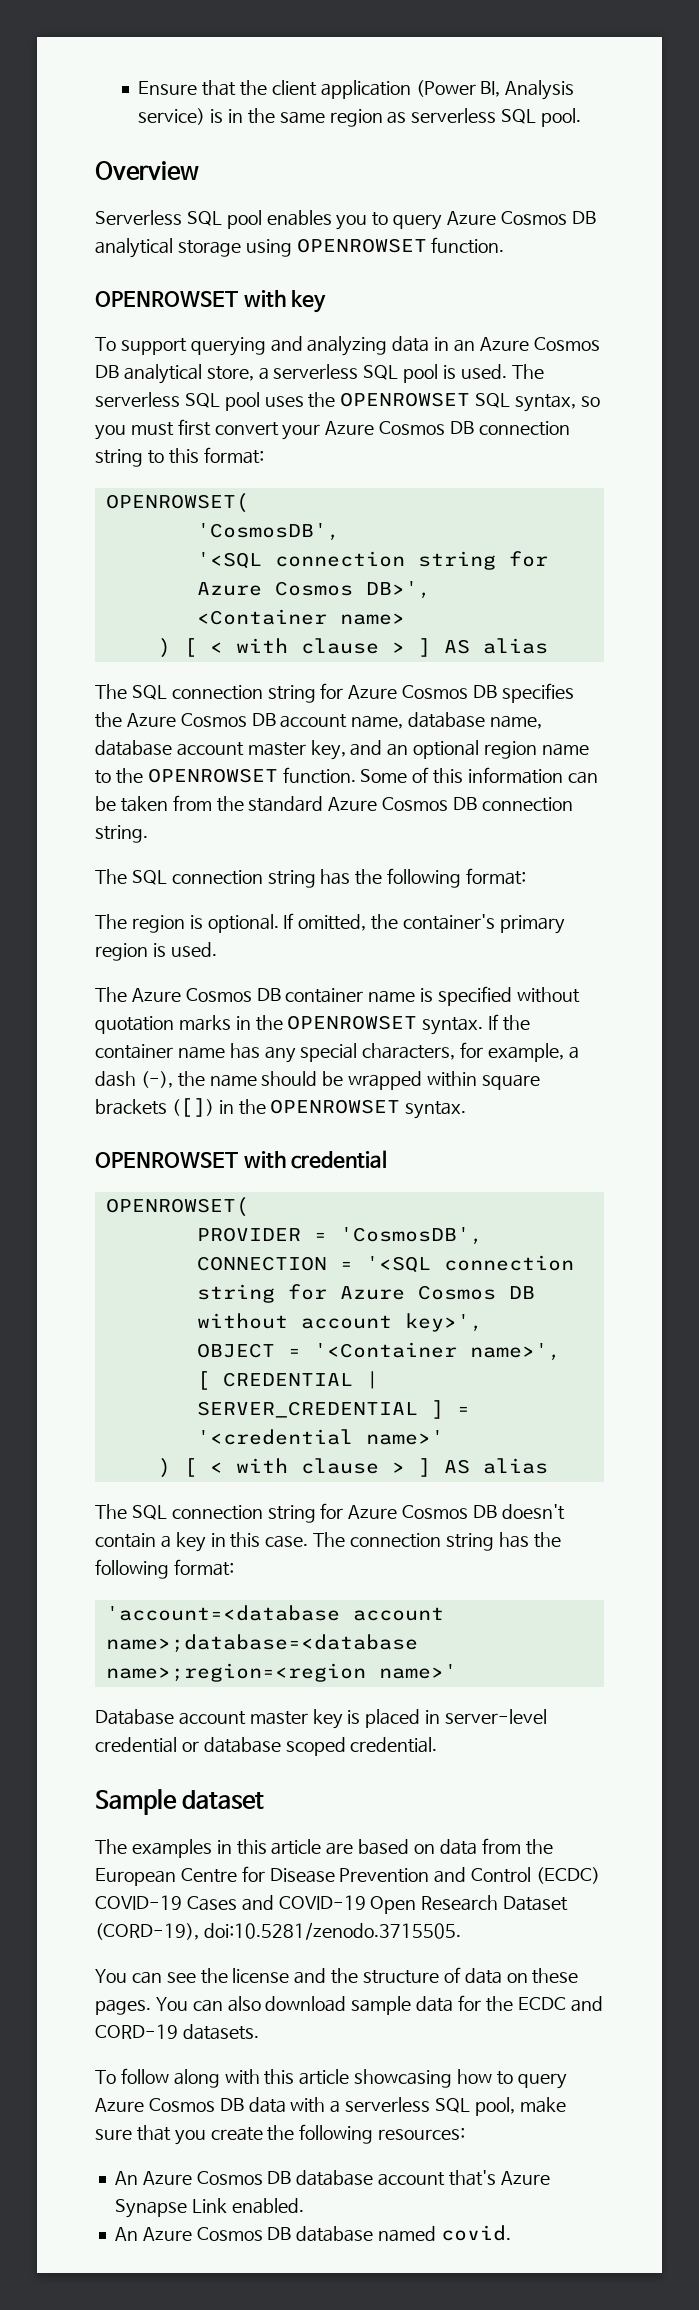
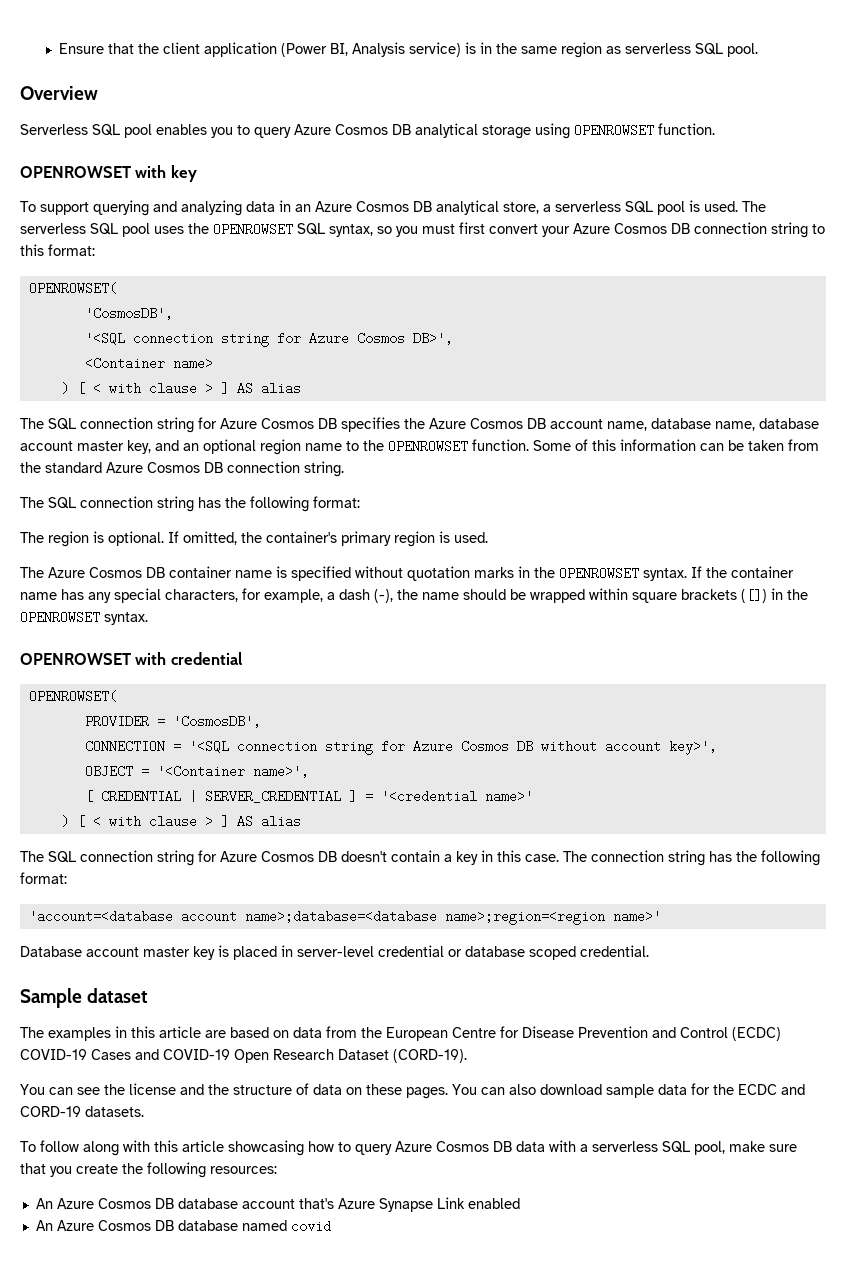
- The examples in this article are based on data from the European Centre for Disease Prevention and Control (ECDC) COVID-19 Cases and COVID-19 Open Research Dataset (CORD-19), doi:10.5281/zenodo.3715505.
+ The examples in this article are based on data from the European Centre for Disease Prevention and Control (ECDC) COVID-19 Cases and COVID-19 Open Research Dataset (CORD-19).
- An Azure Cosmos DB database account that's Azure Synapse Link enabled.
+ An Azure Cosmos DB database account that's Azure Synapse Link enabled
- An Azure Cosmos DB database named covid.
+ An Azure Cosmos DB database named covid

